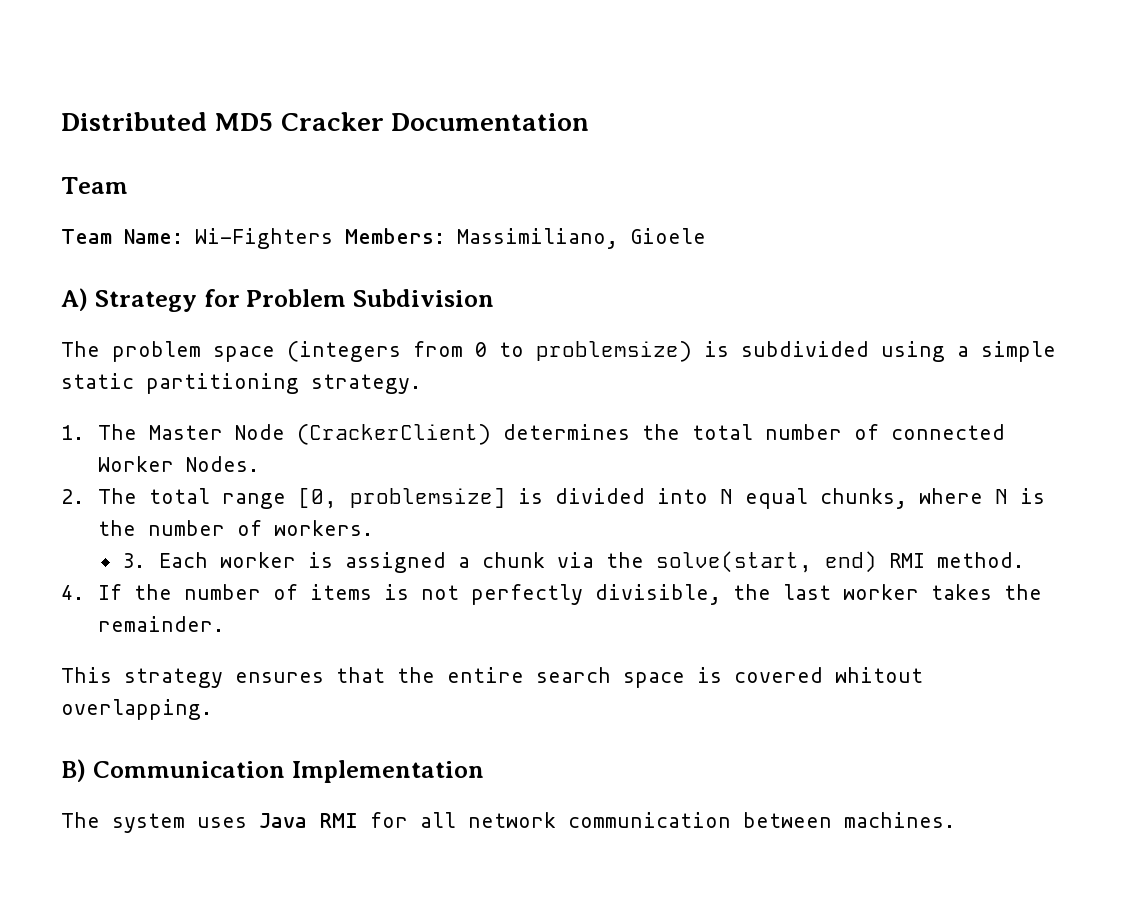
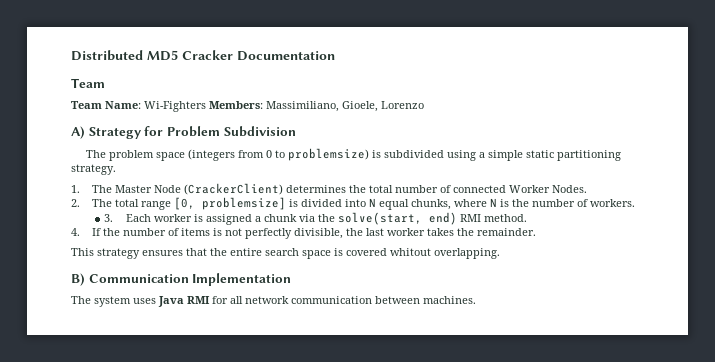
- Team Name: Wi-Fighters Members: Massimiliano, Gioele
+ Team Name: Wi-Fighters Members: Massimiliano, Gioele, Lorenzo

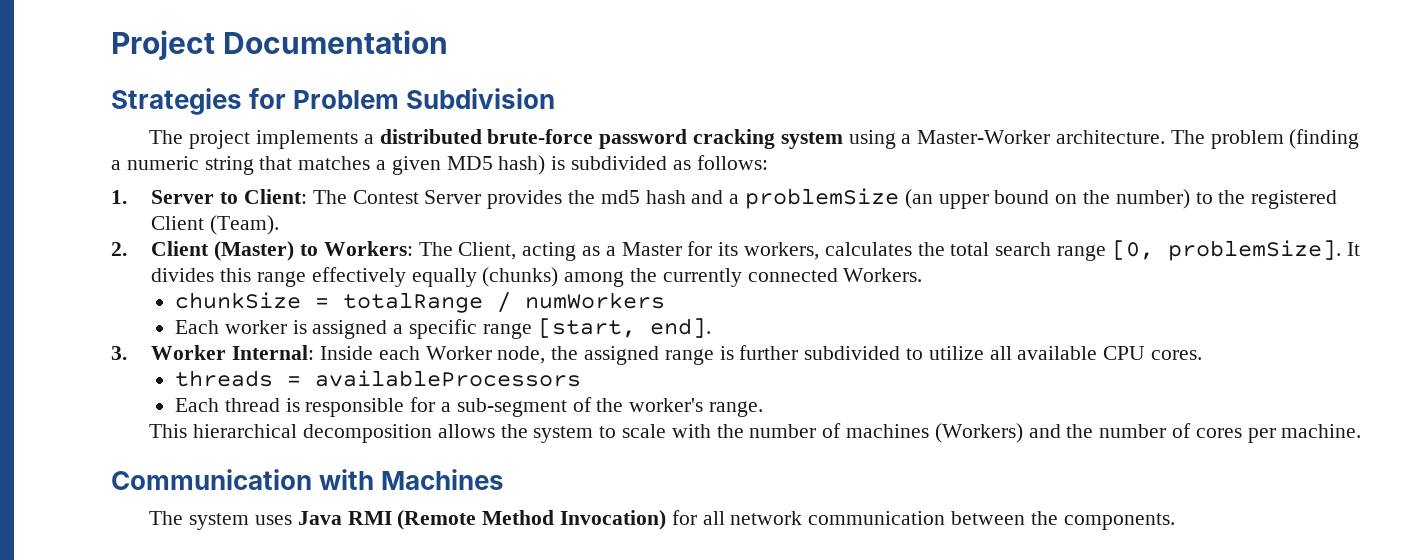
- Distributed MD5 Cracker Documentation
- Team
- Team Name: Wi-Fighters Members: Massimiliano, Gioele, Lorenzo
- A) Strategy for Problem Subdivision
- The problem space (integers from 0 to problemsize) is subdivided using a simple static partitioning strategy.
- 1. The Master Node (CrackerClient) determines the total number of connected Worker Nodes.
- 2. The total range [0, problemsize] is divided into N equal chunks, where N is the number of workers.
- 3. Each worker is assigned a chunk via the solve(start, end) RMI method.
- 4. If the number of items is not perfectly divisible, the last worker takes the remainder.
- This strategy ensures that the entire search space is covered whitout overlapping.
- B) Communication Implementation
+ Project Documentation
+ Strategies for Problem Subdivision
+ The project implements a distributed brute-force password cracking system using a Master-Worker architecture. The problem (finding a numeric string that matches a given MD5 hash) is subdivided as follows:
+ 1. Server to Client: The Contest Server provides the md5 hash and a problemSize (an upper bound on the number) to the registered Client (Team).
+ 2. Client (Master) to Workers: The Client, acting as a Master for its workers, calculates the total search range [0, problemSize]. It divides this range effectively equally (chunks) among the currently connected Workers.
+ chunkSize = totalRange / numWorkers
+ Each worker is assigned a specific range [start, end].
+ 3. Worker Internal: Inside each Worker node, the assigned range is further subdivided to utilize all available CPU cores.
+ threads = availableProcessors
+ Each thread is responsible for a sub-segment of the worker's range.
+ This hierarchical decomposition allows the system to scale with the number of machines (Workers) and the number of cores per machine.
+ Communication with Machines
- The system uses Java RMI for all network communication between machines.
+ The system uses Java RMI (Remote Method Invocation) for all network communication between the components.

